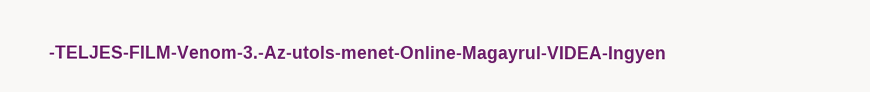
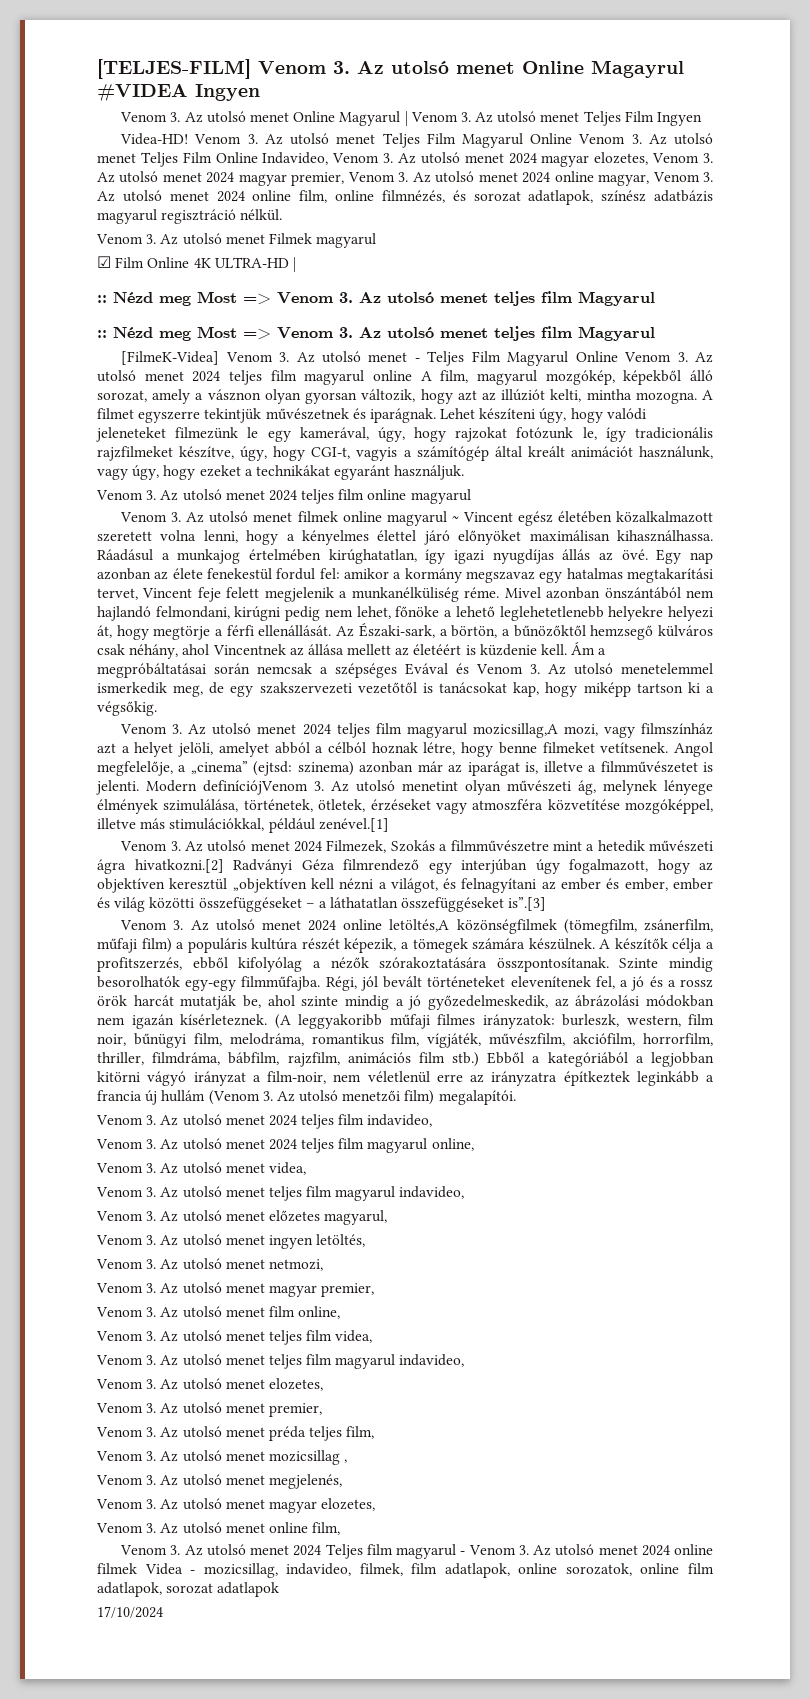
- -TELJES-FILM-Venom-3.-Az-utols-menet-Online-Magayrul-VIDEA-Ingyen
+ [TELJES-FILM] Venom 3. Az utolsó menet Online Magayrul #VIDEA Ingyen
+ Venom 3. Az utolsó menet Online Magyarul | Venom 3. Az utolsó menet Teljes Film Ingyen
+ Videa-HD! Venom 3. Az utolsó menet Teljes Film Magyarul Online Venom 3. Az utolsó menet Teljes Film Online Indavideo, Venom 3. Az utolsó menet 2024 magyar elozetes, Venom 3. Az utolsó menet 2024 magyar premier, Venom 3. Az utolsó menet 2024 online magyar, Venom 3. Az utolsó menet 2024 online film, online filmnézés, és sorozat adatlapok, színész adatbázis magyarul regisztráció nélkül.
+ Venom 3. Az utolsó menet Filmek magyarul
+ ☑ Film Online 4K ULTRA-HD |
+ :: Nézd meg Most => Venom 3. Az utolsó menet teljes film Magyarul
+ :: Nézd meg Most => Venom 3. Az utolsó menet teljes film Magyarul
+ [FilmeK-Videa] Venom 3. Az utolsó menet - Teljes Film Magyarul Online Venom 3. Az utolsó menet 2024 teljes film magyarul online A film, magyarul mozgókép, képekből álló sorozat, amely a vásznon olyan gyorsan változik, hogy azt az illúziót kelti, mintha mozogna. A filmet egyszerre tekintjük művészetnek és iparágnak. Lehet készíteni úgy, hogy valódi jeleneteket filmezünk le egy kamerával, úgy, hogy rajzokat fotózunk le, így tradicionális rajzfilmeket készítve, úgy, hogy CGI-t, vagyis a számítógép által kreált animációt használunk, vagy úgy, hogy ezeket a technikákat egyaránt használjuk.
+ Venom 3. Az utolsó menet 2024 teljes film online magyarul
+ Venom 3. Az utolsó menet filmek online magyarul ~ Vincent egész életében közalkalmazott szeretett volna lenni, hogy a kényelmes élettel járó előnyöket maximálisan kihasználhassa. Ráadásul a munkajog értelmében kirúghatatlan, így igazi nyugdíjas állás az övé. Egy nap azonban az élete fenekestül fordul fel: amikor a kormány megszavaz egy hatalmas megtakarítási tervet, Vincent feje felett megjelenik a munkanélküliség réme. Mivel azonban önszántából nem hajlandó felmondani, kirúgni pedig nem lehet, főnöke a lehető leglehetetlenebb helyekre helyezi át, hogy megtörje a férfi ellenállását. Az Északi-sark, a börtön, a bűnözőktől hemzsegő külváros csak néhány, ahol Vincentnek az állása mellett az életéért is küzdenie kell. Ám a megpróbáltatásai során nemcsak a szépséges Evával és Venom 3. Az utolsó menetelemmel ismerkedik meg, de egy szakszervezeti vezetőtől is tanácsokat kap, hogy miképp tartson ki a végsőkig.
+ Venom 3. Az utolsó menet 2024 teljes film magyarul mozicsillag,A mozi, vagy filmszínház azt a helyet jelöli, amelyet abból a célból hoznak létre, hogy benne filmeket vetítsenek. Angol megfelelője, a „cinema” (ejtsd: szinema) azonban már az iparágat is, illetve a filmművészetet is jelenti. Modern definíciójVenom 3. Az utolsó menetint olyan művészeti ág, melynek lényege élmények szimulálása, történetek, ötletek, érzéseket vagy atmoszféra közvetítése mozgóképpel, illetve más stimulációkkal, például zenével.[1]
+ Venom 3. Az utolsó menet 2024 Filmezek, Szokás a filmművészetre mint a hetedik művészeti ágra hivatkozni.[2] Radványi Géza filmrendező egy interjúban úgy fogalmazott, hogy az objektíven keresztül „objektíven kell nézni a világot, és felnagyítani az ember és ember, ember és világ közötti összefüggéseket – a láthatatlan összefüggéseket is”.[3]
+ Venom 3. Az utolsó menet 2024 online letöltés,A közönségfilmek (tömegfilm, zsánerfilm, műfaji film) a populáris kultúra részét képezik, a tömegek számára készülnek. A készítők célja a profitszerzés, ebből kifolyólag a nézők szórakoztatására összpontosítanak. Szinte mindig besorolhatók egy-egy filmműfajba. Régi, jól bevált történeteket elevenítenek fel, a jó és a rossz örök harcát mutatják be, ahol szinte mindig a jó győzedelmeskedik, az ábrázolási módokban nem igazán kísérleteznek. (A leggyakoribb műfaji filmes irányzatok: burleszk, western, film noir, bűnügyi film, melodráma, romantikus film, vígjáték, művészfilm, akciófilm, horrorfilm, thriller, filmdráma, bábfilm, rajzfilm, animációs film stb.) Ebből a kategóriából a legjobban kitörni vágyó irányzat a film-noir, nem véletlenül erre az irányzatra építkeztek leginkább a francia új hullám (Venom 3. Az utolsó menetzői film) megalapítói.
+ Venom 3. Az utolsó menet 2024 teljes film indavideo,
+ Venom 3. Az utolsó menet 2024 teljes film magyarul online,
+ Venom 3. Az utolsó menet videa,
+ Venom 3. Az utolsó menet teljes film magyarul indavideo,
+ Venom 3. Az utolsó menet előzetes magyarul,
+ Venom 3. Az utolsó menet ingyen letöltés,
+ Venom 3. Az utolsó menet netmozi,
+ Venom 3. Az utolsó menet magyar premier,
+ Venom 3. Az utolsó menet film online,
+ Venom 3. Az utolsó menet teljes film videa,
+ Venom 3. Az utolsó menet teljes film magyarul indavideo,
+ Venom 3. Az utolsó menet elozetes,
+ Venom 3. Az utolsó menet premier,
+ Venom 3. Az utolsó menet préda teljes film,
+ Venom 3. Az utolsó menet mozicsillag ,
+ Venom 3. Az utolsó menet megjelenés,
+ Venom 3. Az utolsó menet magyar elozetes,
+ Venom 3. Az utolsó menet online film,
+ Venom 3. Az utolsó menet 2024 Teljes film magyarul - Venom 3. Az utolsó menet 2024 online filmek Videa - mozicsillag, indavideo, filmek, film adatlapok, online sorozatok, online film adatlapok, sorozat adatlapok
+ 17/10/2024

